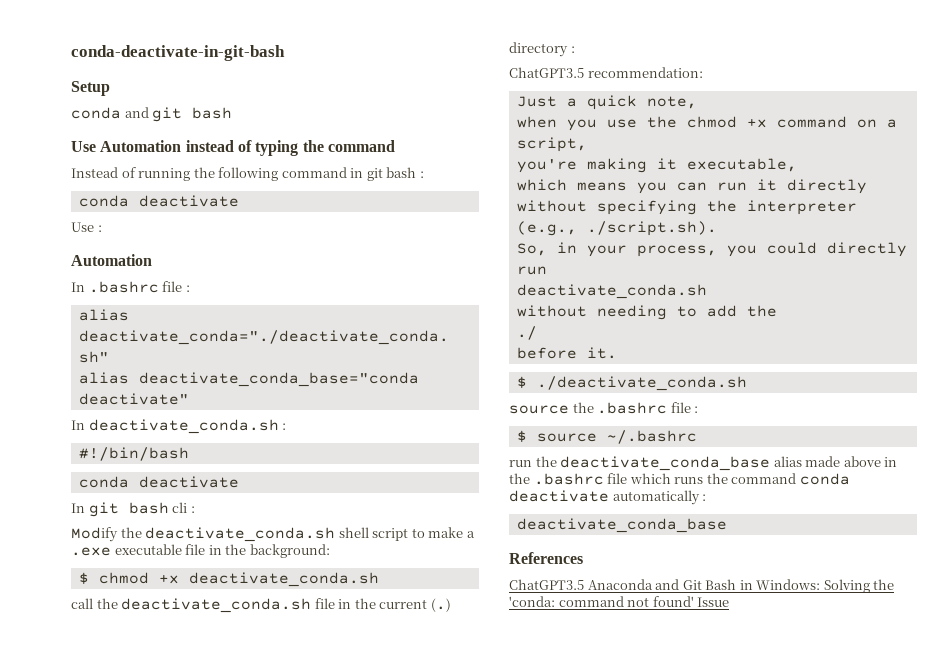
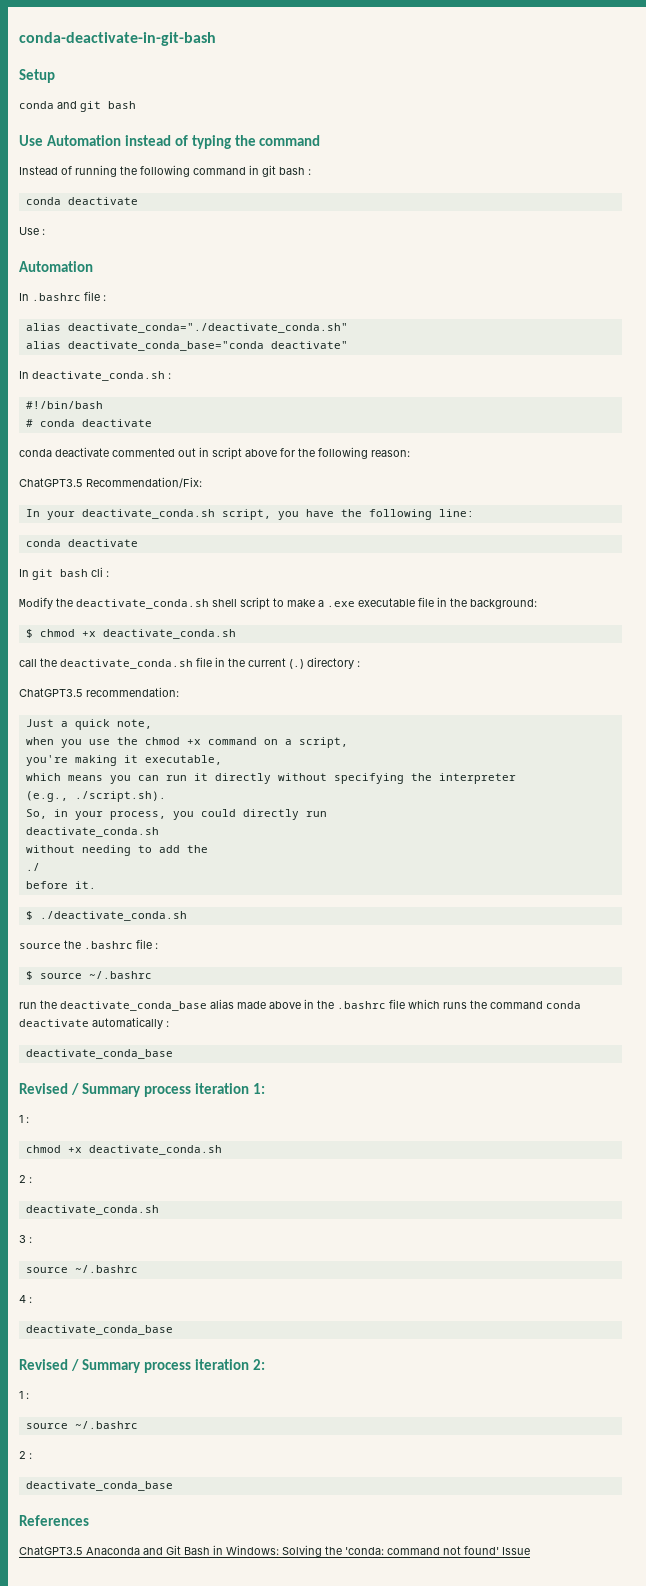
+ # conda deactivate
+ conda deactivate commented out in script above for the following reason:
+ ChatGPT3.5 Recommendation/Fix:
+ In your deactivate_conda.sh script, you have the following line:
+ Revised / Summary process iteration 1:
+ 1 :
+ chmod +x deactivate_conda.sh
+ 2 :
+ deactivate_conda.sh
+ 3 :
+ source ~/.bashrc
+ 4 :
+ deactivate_conda_base
+ Revised / Summary process iteration 2:
+ 1 :
+ source ~/.bashrc
+ 2 :
+ deactivate_conda_base

